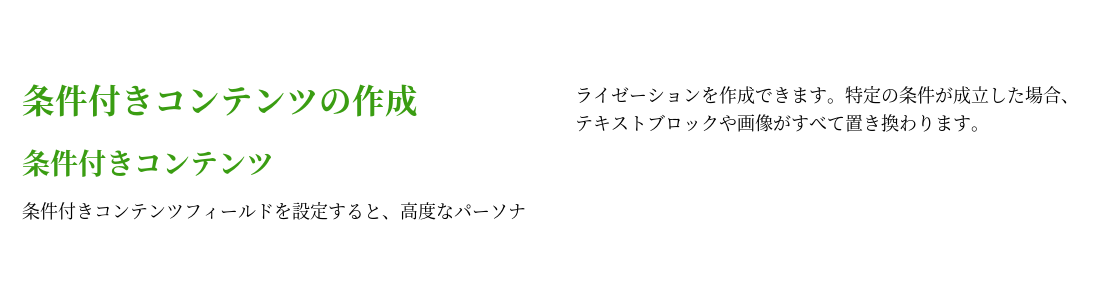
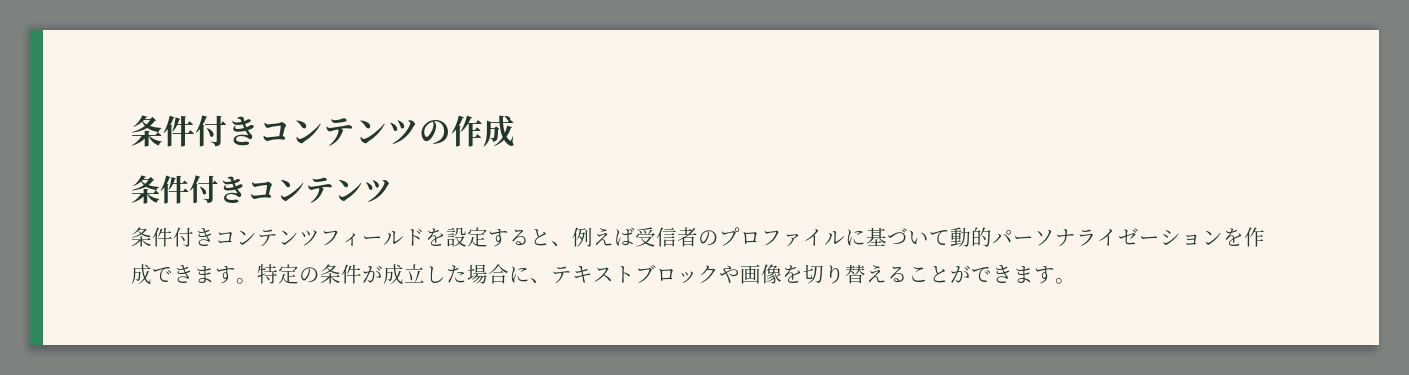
- 条件付きコンテンツフィールドを設定すると、高度なパーソナライゼーションを作成できます。
+ 条件付きコンテンツフィールドを設定すると、例えば受信者のプロファイルに基づいて動的パーソナライゼーションを作成できます。
- 特定の条件が成立した場合、テキストブロックや画像がすべて置き換わります。
+ 特定の条件が成立した場合に、テキストブロックや画像を切り替えることができます。

